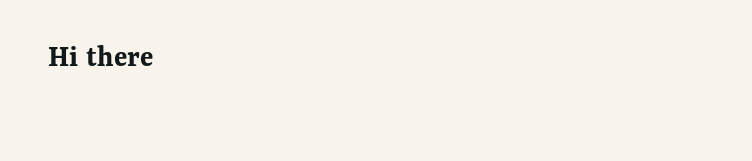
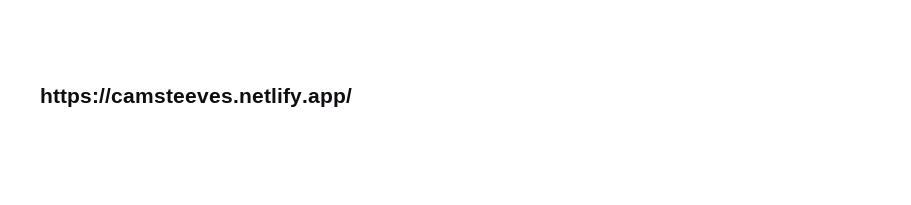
- Hi there
+ https://camsteeves.netlify.app/

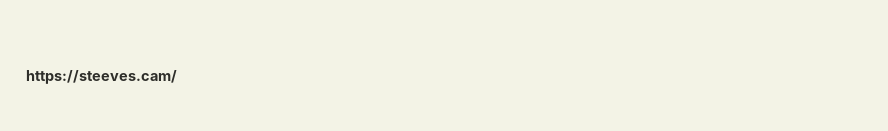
- https://camsteeves.netlify.app/
+ https://steeves.cam/

